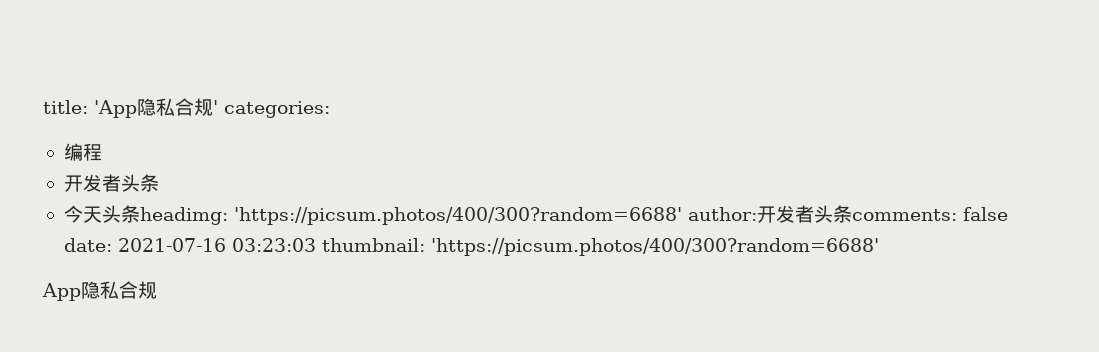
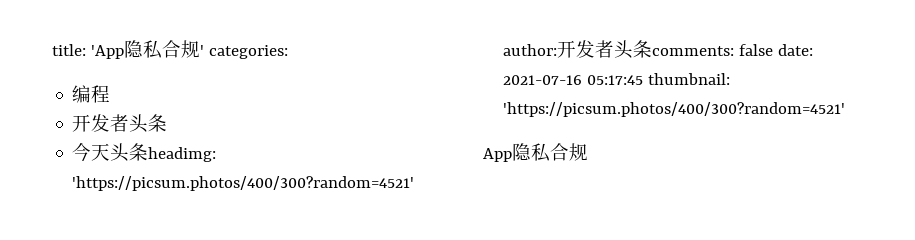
- 今天头条headimg: 'https://picsum.photos/400/300?random=6688' author:开发者头条comments: false date: 2021-07-16 03:23:03 thumbnail: 'https://picsum.photos/400/300?random=6688'
+ 今天头条headimg: 'https://picsum.photos/400/300?random=4521' author:开发者头条comments: false date: 2021-07-16 05:17:45 thumbnail: 'https://picsum.photos/400/300?random=4521'

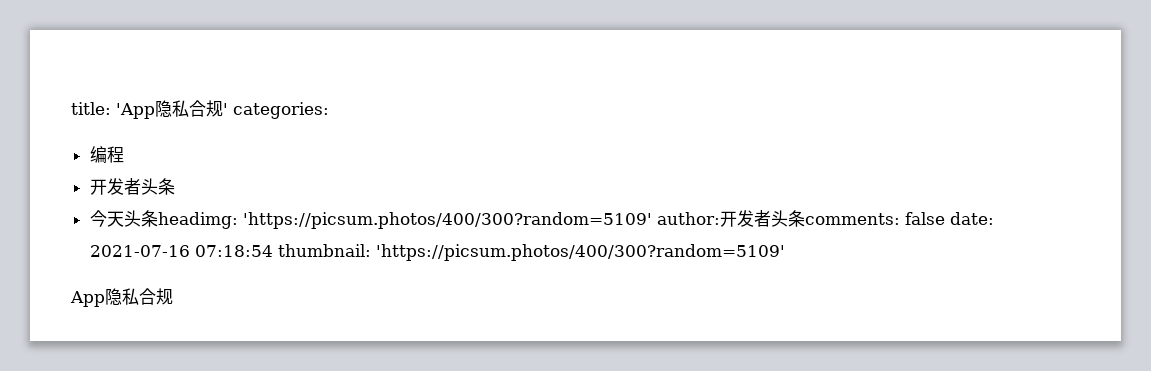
- 今天头条headimg: 'https://picsum.photos/400/300?random=4521' author:开发者头条comments: false date: 2021-07-16 05:17:45 thumbnail: 'https://picsum.photos/400/300?random=4521'
+ 今天头条headimg: 'https://picsum.photos/400/300?random=5109' author:开发者头条comments: false date: 2021-07-16 07:18:54 thumbnail: 'https://picsum.photos/400/300?random=5109'

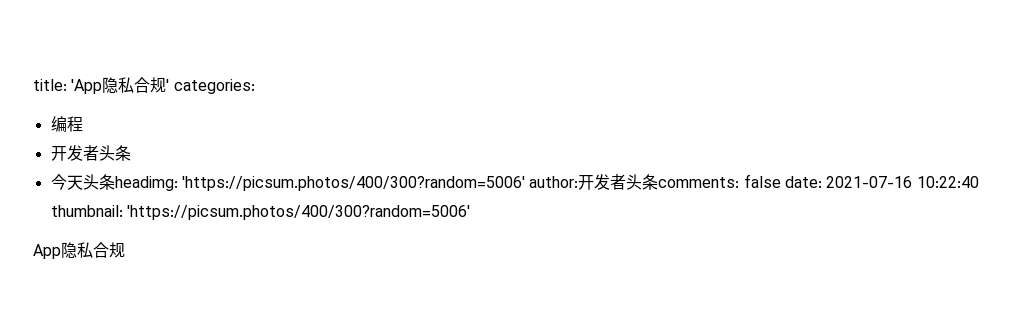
- 今天头条headimg: 'https://picsum.photos/400/300?random=5109' author:开发者头条comments: false date: 2021-07-16 07:18:54 thumbnail: 'https://picsum.photos/400/300?random=5109'
+ 今天头条headimg: 'https://picsum.photos/400/300?random=5006' author:开发者头条comments: false date: 2021-07-16 10:22:40 thumbnail: 'https://picsum.photos/400/300?random=5006'

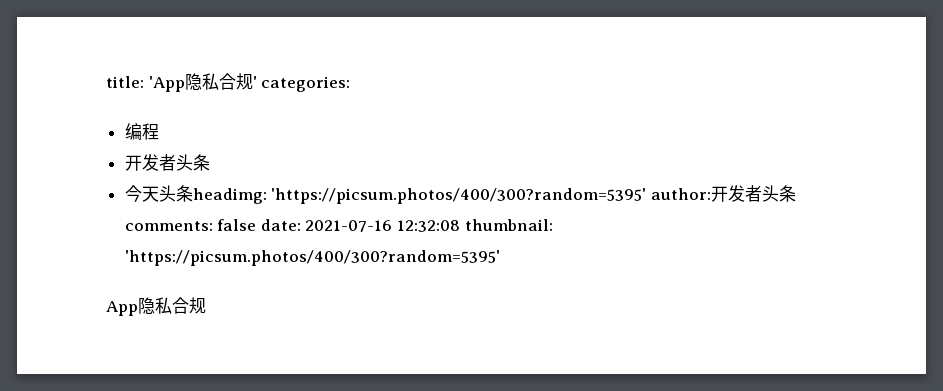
- 今天头条headimg: 'https://picsum.photos/400/300?random=5006' author:开发者头条comments: false date: 2021-07-16 10:22:40 thumbnail: 'https://picsum.photos/400/300?random=5006'
+ 今天头条headimg: 'https://picsum.photos/400/300?random=5395' author:开发者头条comments: false date: 2021-07-16 12:32:08 thumbnail: 'https://picsum.photos/400/300?random=5395'

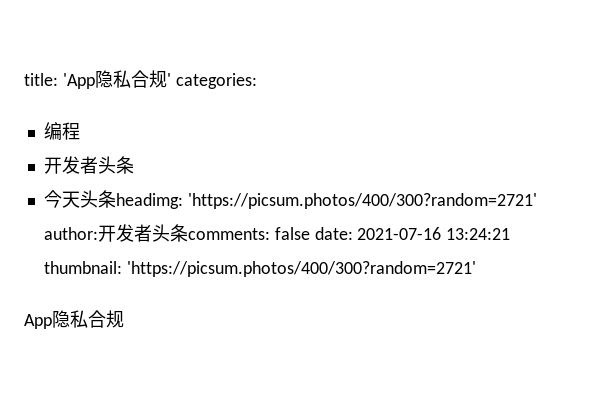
- 今天头条headimg: 'https://picsum.photos/400/300?random=5395' author:开发者头条comments: false date: 2021-07-16 12:32:08 thumbnail: 'https://picsum.photos/400/300?random=5395'
+ 今天头条headimg: 'https://picsum.photos/400/300?random=2721' author:开发者头条comments: false date: 2021-07-16 13:24:21 thumbnail: 'https://picsum.photos/400/300?random=2721'

